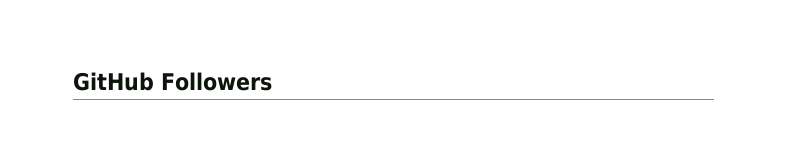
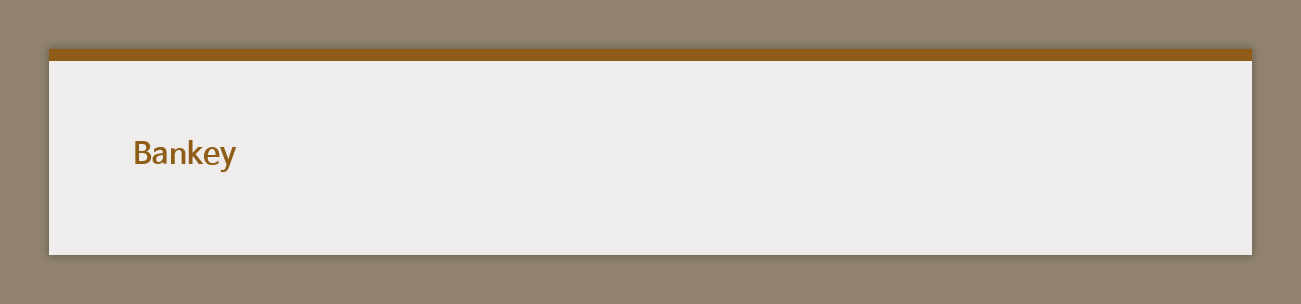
- GitHub Followers
+ Bankey

